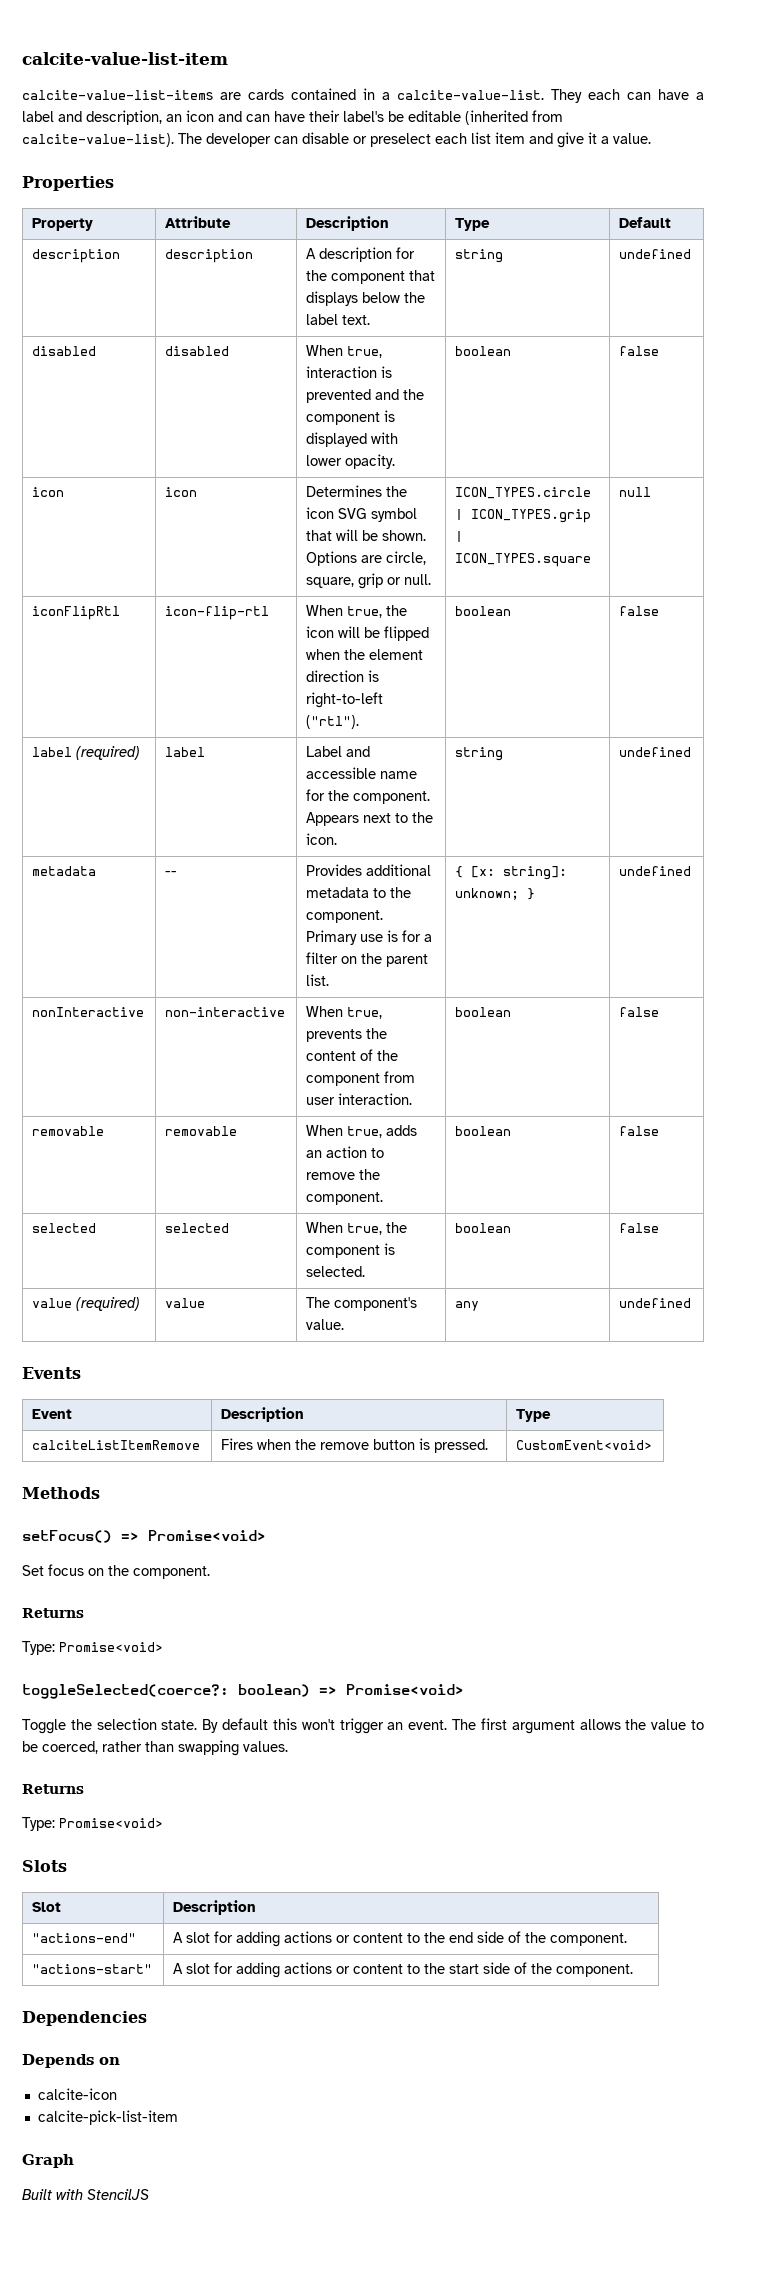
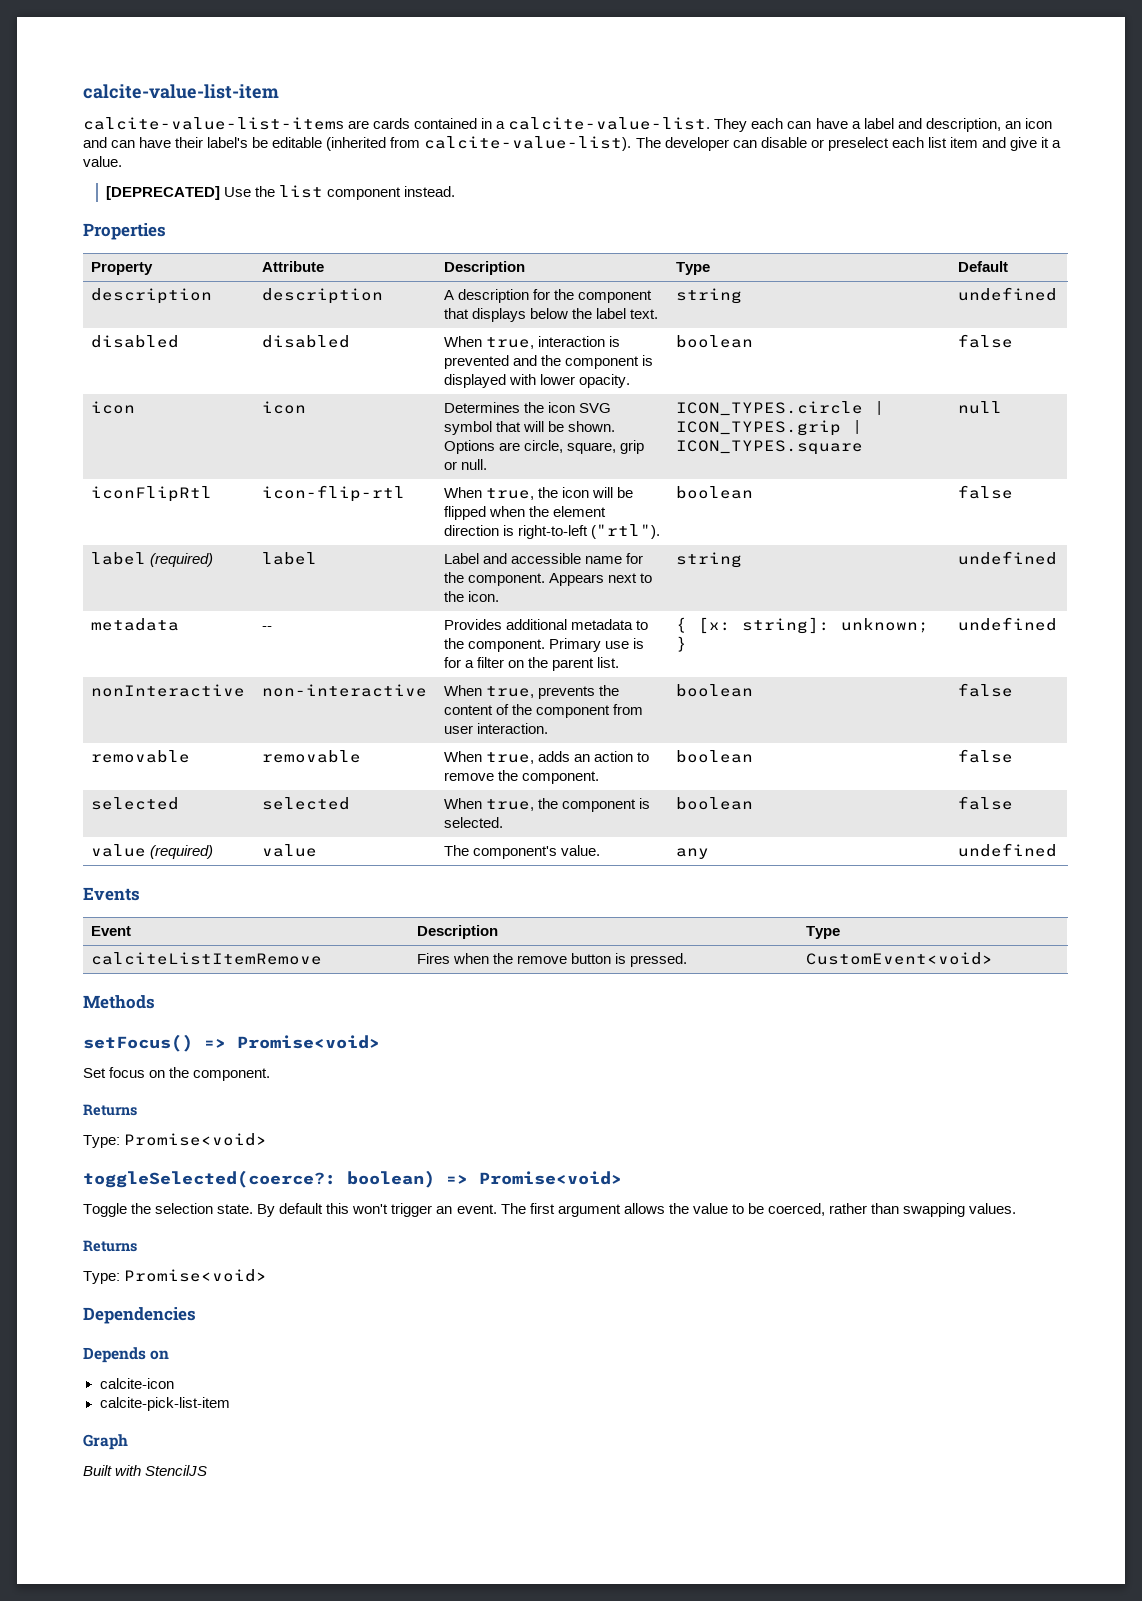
+ [DEPRECATED] Use the list component instead.
- Slots
- Slot | Description
- "actions-end" | A slot for adding actions or content to the end side of the component.
- "actions-start" | A slot for adding actions or content to the start side of the component.

